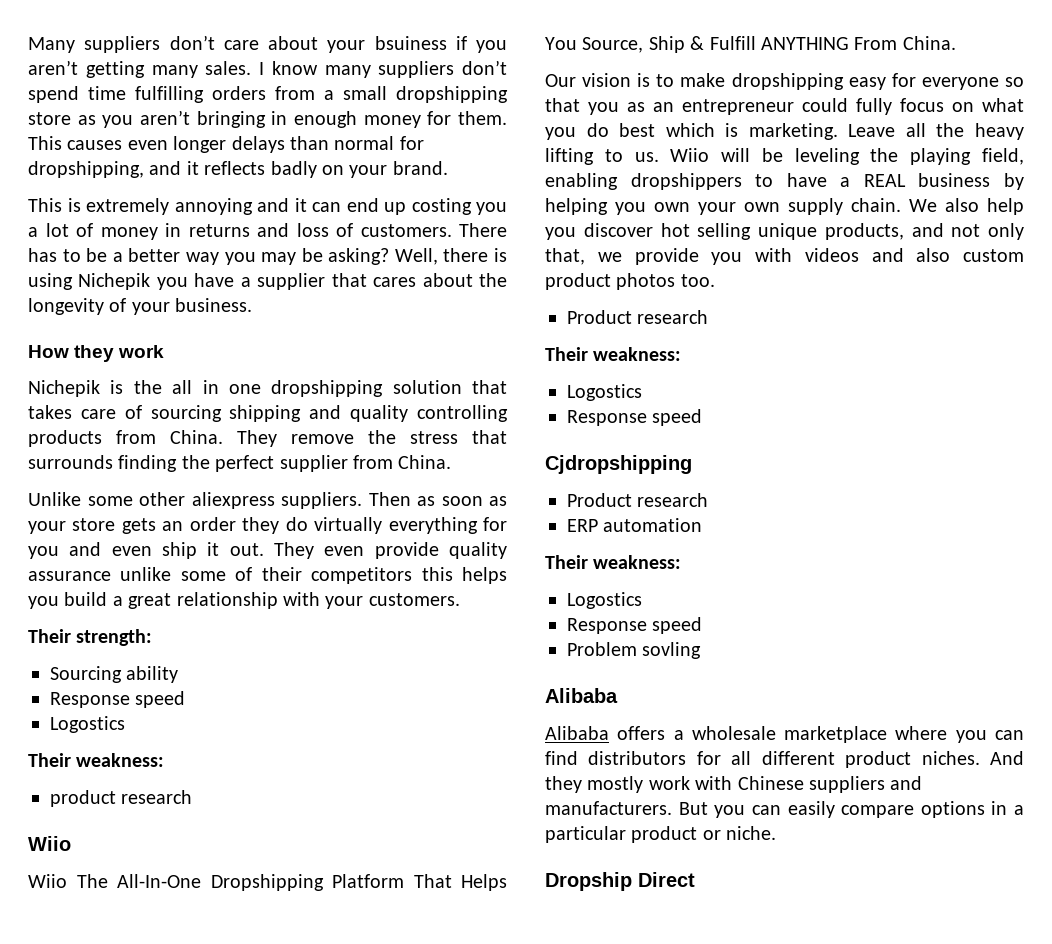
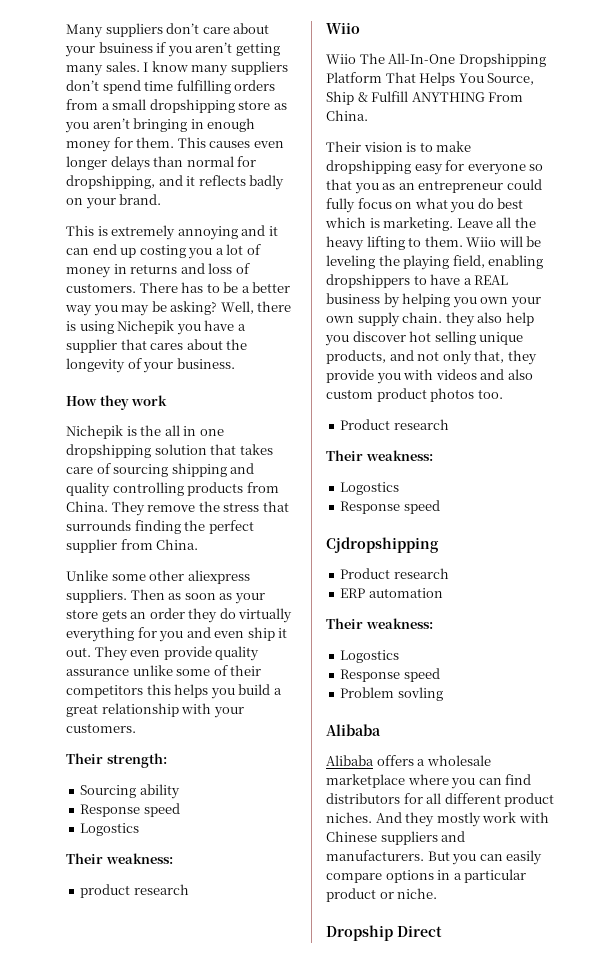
- Our vision is to make dropshipping easy for everyone so that you as an entrepreneur could fully focus on what you do best which is marketing.
+ Their vision is to make dropshipping easy for everyone so that you as an entrepreneur could fully focus on what you do best which is marketing.
- Leave all the heavy lifting to us.
+ Leave all the heavy lifting to them.
- Wiio will be leveling the playing field, enabling dropshippers to have a REAL business by helping you own your own supply chain. We also help you discover hot selling unique products, and not only that, we provide you with videos and also custom product photos too.
+ Wiio will be leveling the playing field, enabling dropshippers to have a REAL business by helping you own your own supply chain. they also help you discover hot selling unique products, and not only that, they provide you with videos and also custom product photos too.

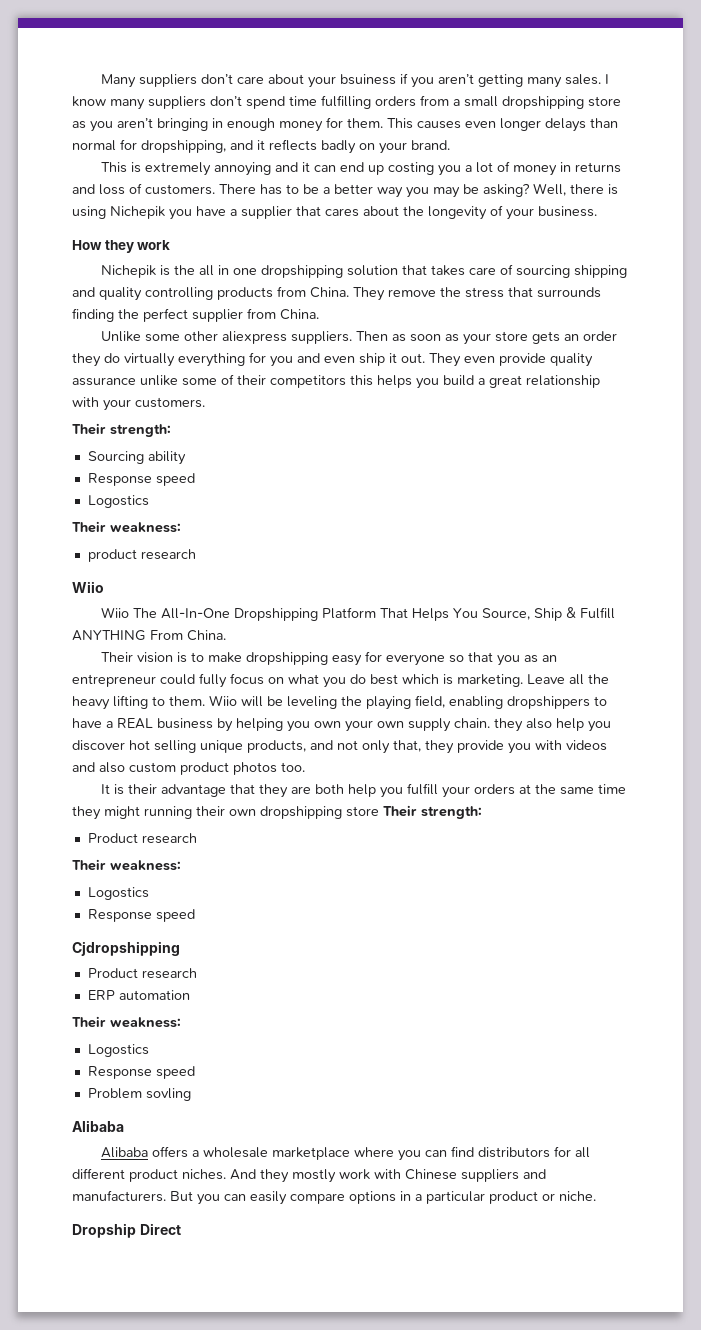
+ It is their advantage that they are both help you fulfill your orders at the same time they might running their own dropshipping store Their strength:

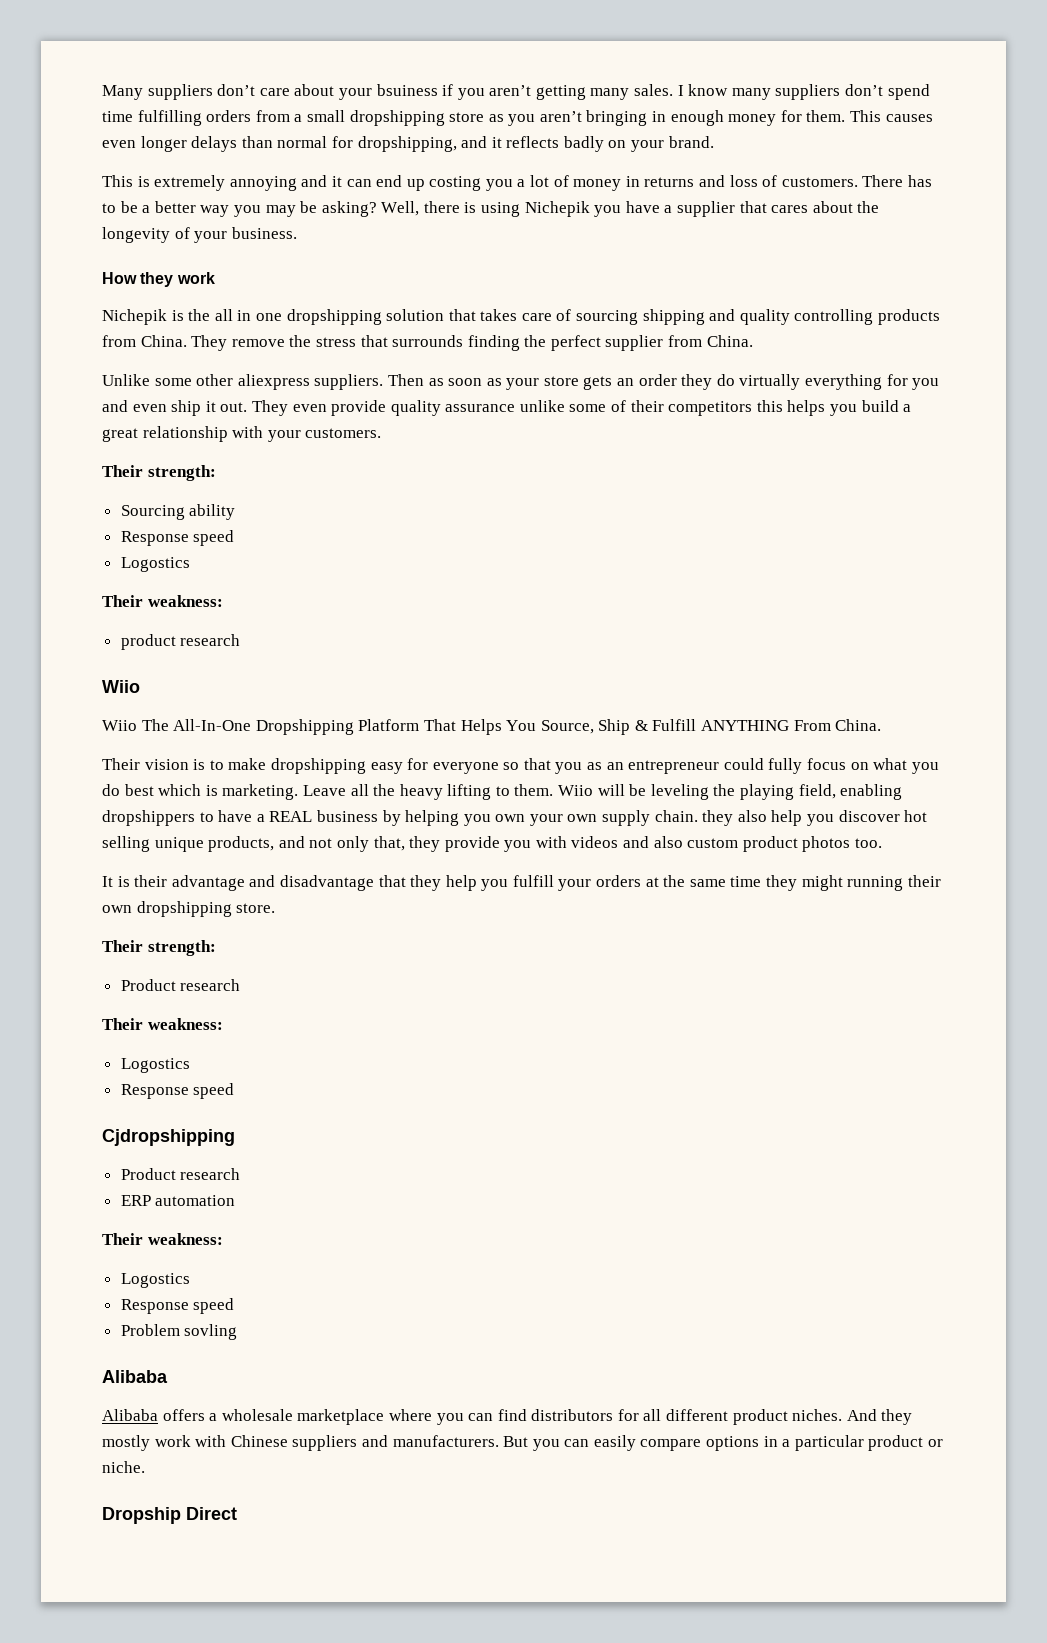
- It is their advantage that they are both help you fulfill your orders at the same time they might running their own dropshipping store Their strength:
+ It is their advantage and disadvantage that they help you fulfill your orders at the same time they might running their own dropshipping store.
+ Their strength:

